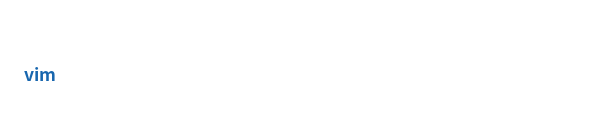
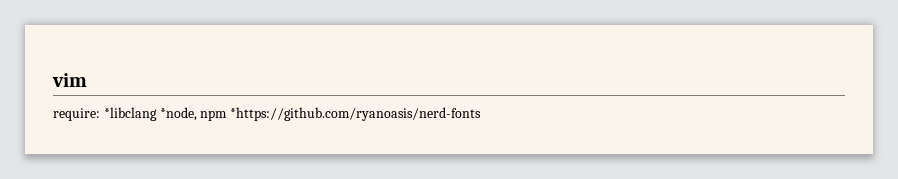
+ require: *libclang *node, npm *https://github.com/ryanoasis/nerd-fonts

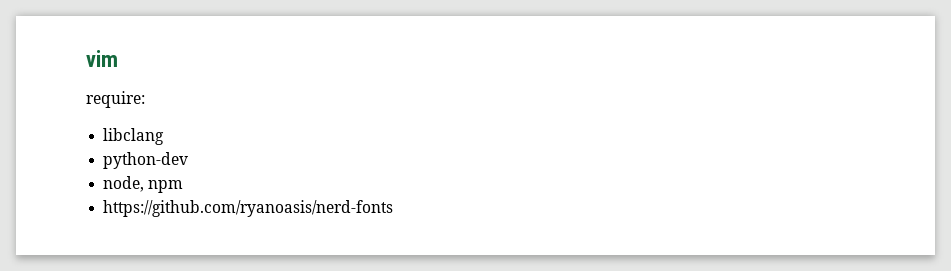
- require: *libclang *node, npm *https://github.com/ryanoasis/nerd-fonts
+ require:
+ libclang
+ python-dev
+ node, npm
+ https://github.com/ryanoasis/nerd-fonts

